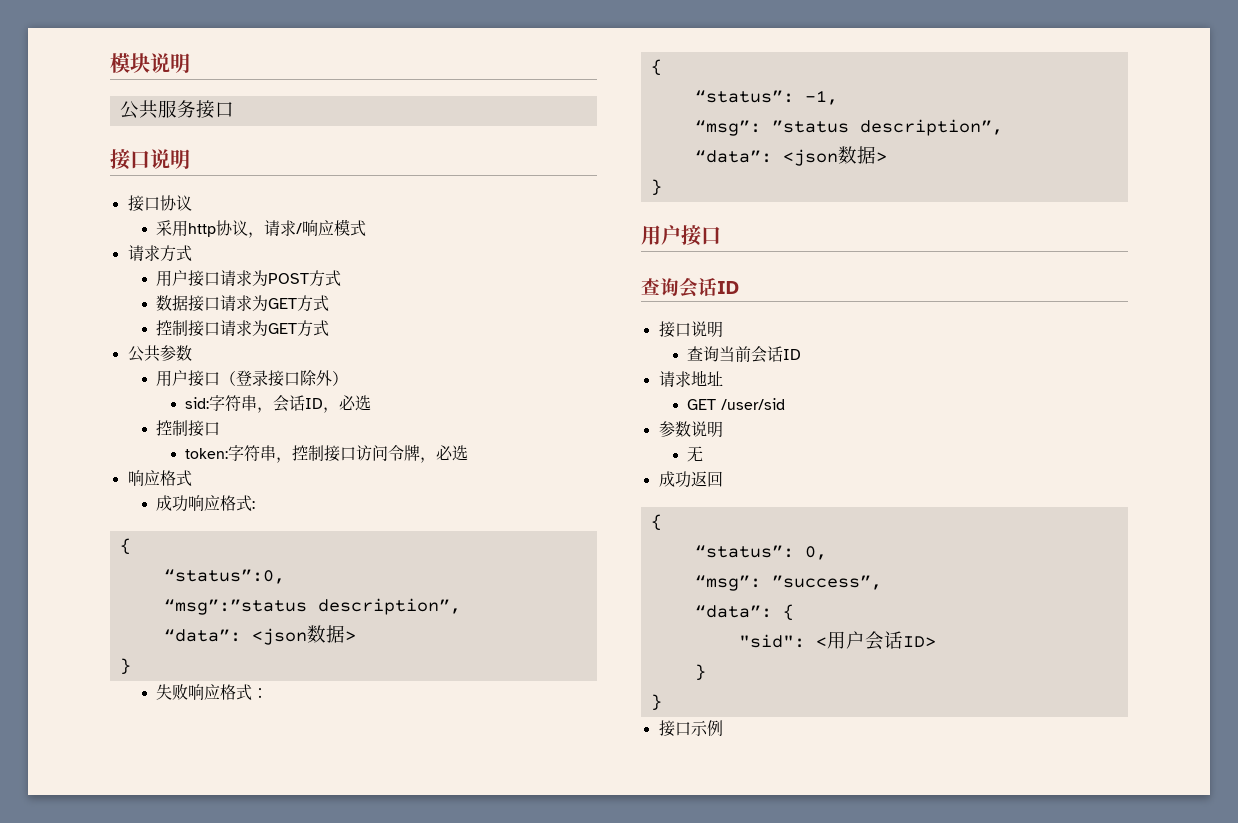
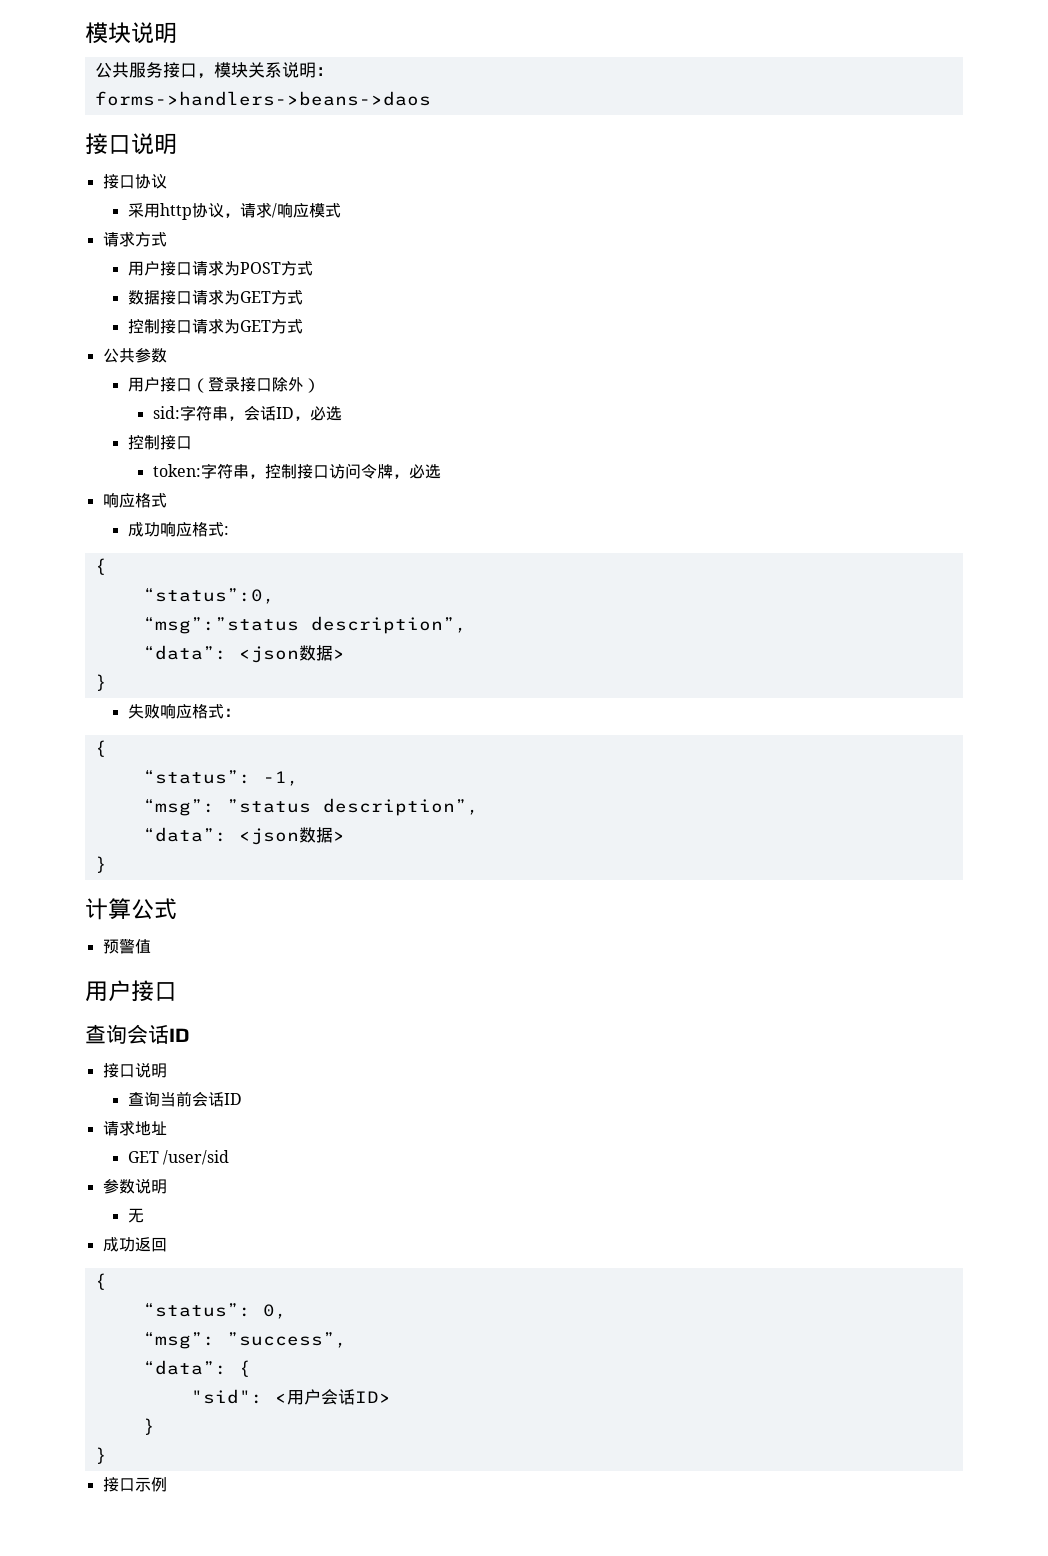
- 公共服务接口
+ 公共服务接口，模块关系说明：
+ forms->handlers->beans->daos
+ 计算公式
+ 预警值

